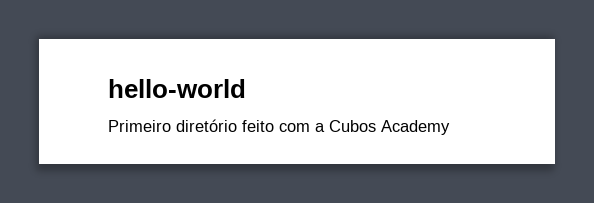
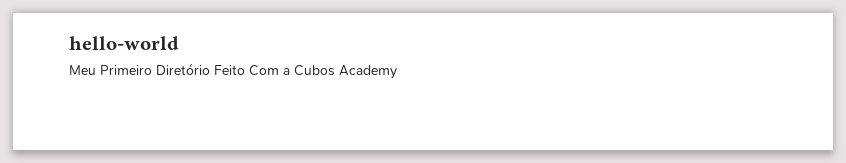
- Primeiro diretório feito com a Cubos Academy
+ Meu Primeiro Diretório Feito Com a Cubos Academy

